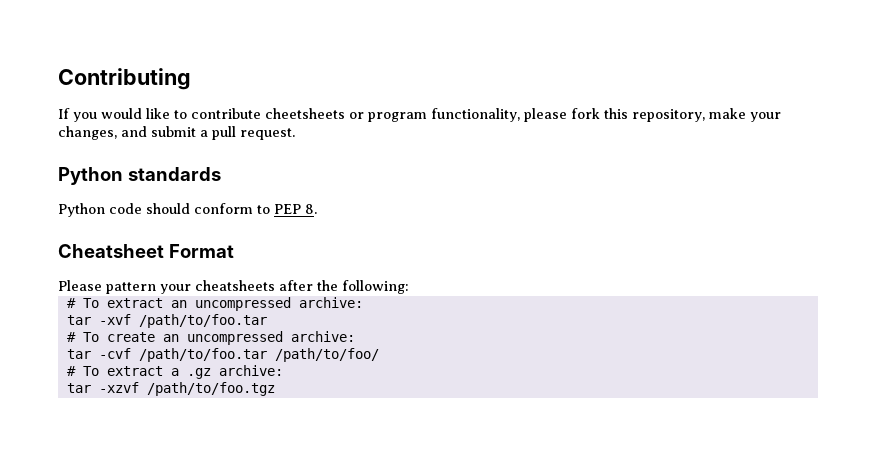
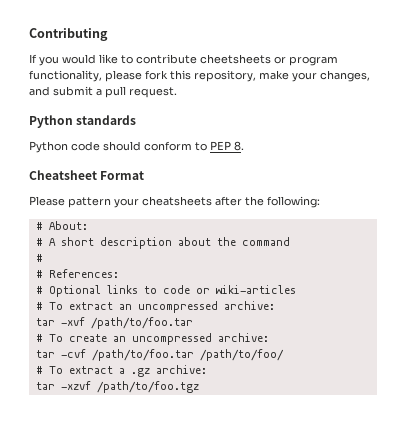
+ # About:
+ # A short description about the command
+ #
+ # References:
+ # Optional links to code or wiki-articles

